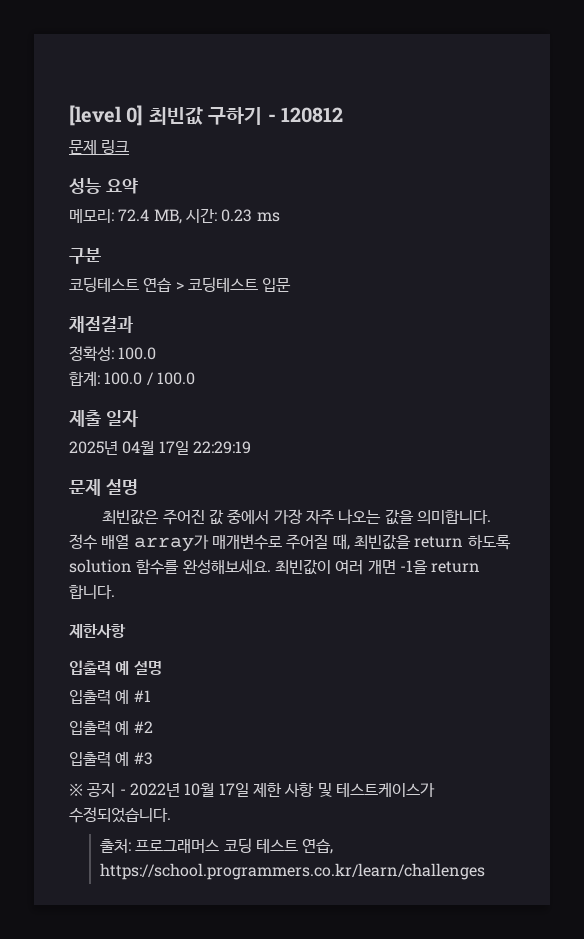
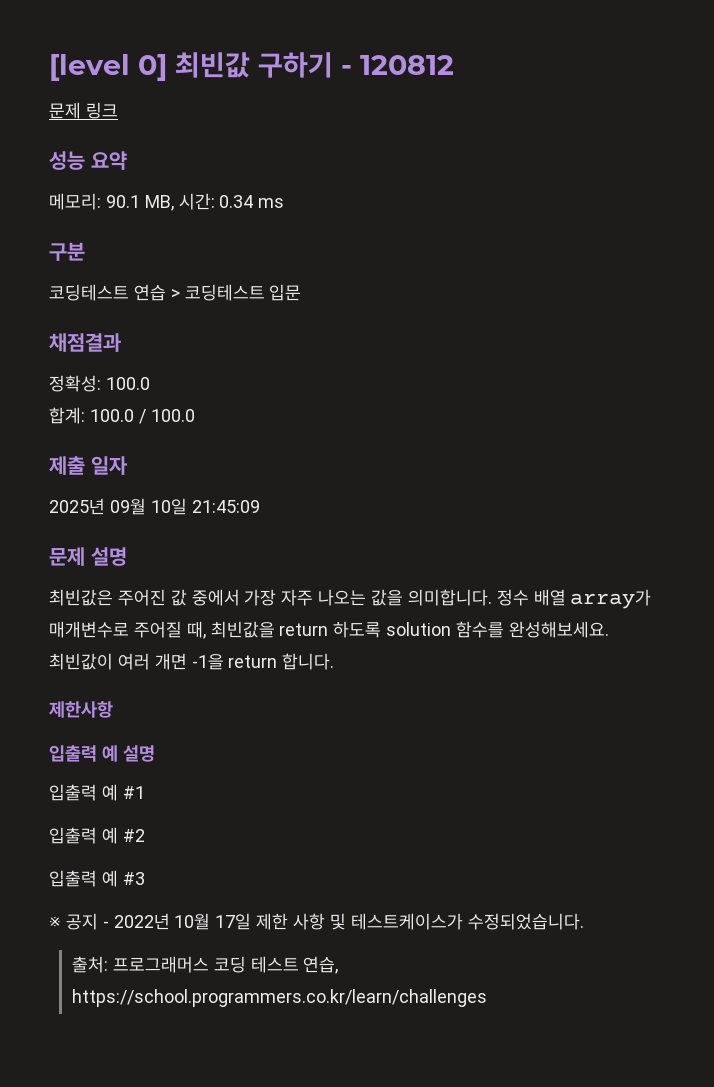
- 메모리: 72.4 MB, 시간: 0.23 ms
+ 메모리: 90.1 MB, 시간: 0.34 ms
- 2025년 04월 17일 22:29:19
+ 2025년 09월 10일 21:45:09

